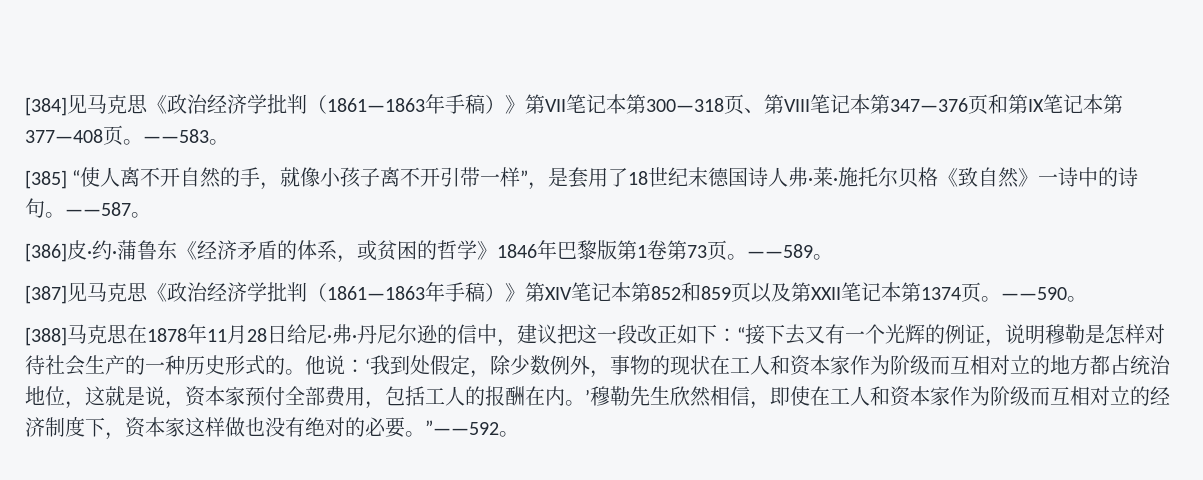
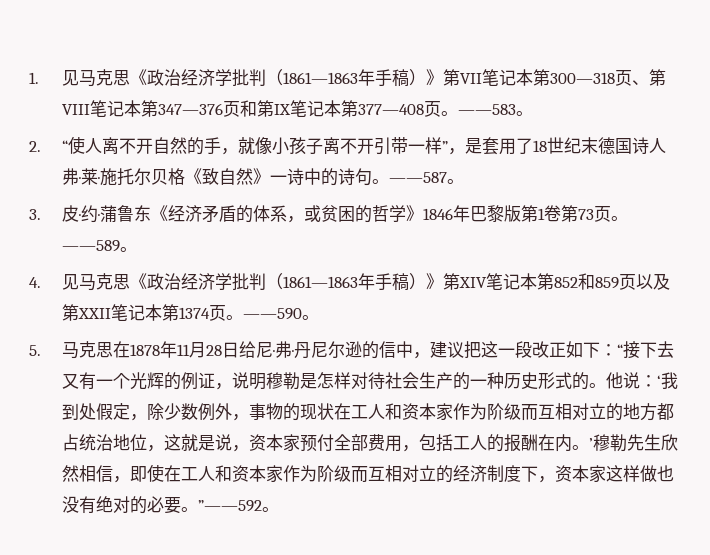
- [384]见马克思《政治经济学批判（1861—1863年手稿）》第VII笔记本第300—318页、第VIII笔记本第347—376页和第IX笔记本第377—408页。
+ 1.见马克思《政治经济学批判（1861—1863年手稿）》第VII笔记本第300—318页、第VIII笔记本第347—376页和第IX笔记本第377—408页。
- [385] “使人离不开自然的手，就像小孩子离不开引带一样”，是套用了18世纪末德国诗人弗·莱·施托尔贝格《致自然》一诗中的诗句。
+ 2. “使人离不开自然的手，就像小孩子离不开引带一样”，是套用了18世纪末德国诗人弗·莱·施托尔贝格《致自然》一诗中的诗句。
- [386]皮·约·蒲鲁东《经济矛盾的体系，或贫困的哲学》1846年巴黎版第1卷第73页。
+ 3.皮·约·蒲鲁东《经济矛盾的体系，或贫困的哲学》1846年巴黎版第1卷第73页。
- [387]见马克思《政治经济学批判（1861—1863年手稿）》第XIV笔记本第852和859页以及第XXII笔记本第1374页。
+ 4.见马克思《政治经济学批判（1861—1863年手稿）》第XIV笔记本第852和859页以及第XXII笔记本第1374页。
- [388]马克思在1878年11月28日给尼·弗·丹尼尔逊的信中，建议把这一段改正如下：“接下去又有一个光辉的例证，说明穆勒是怎样对待社会生产的一种历史形式的。
+ 5.马克思在1878年11月28日给尼·弗·丹尼尔逊的信中，建议把这一段改正如下：“接下去又有一个光辉的例证，说明穆勒是怎样对待社会生产的一种历史形式的。

